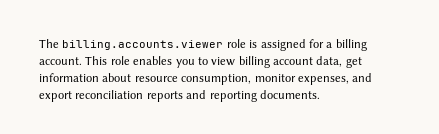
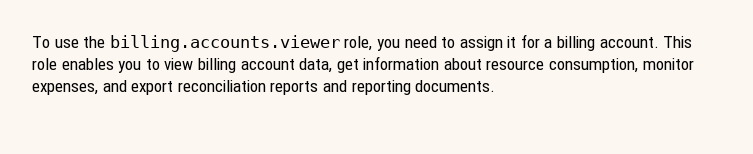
- The billing.accounts.viewer role is assigned for a billing account.
+ To use the billing.accounts.viewer role, you need to assign it for a billing account.

